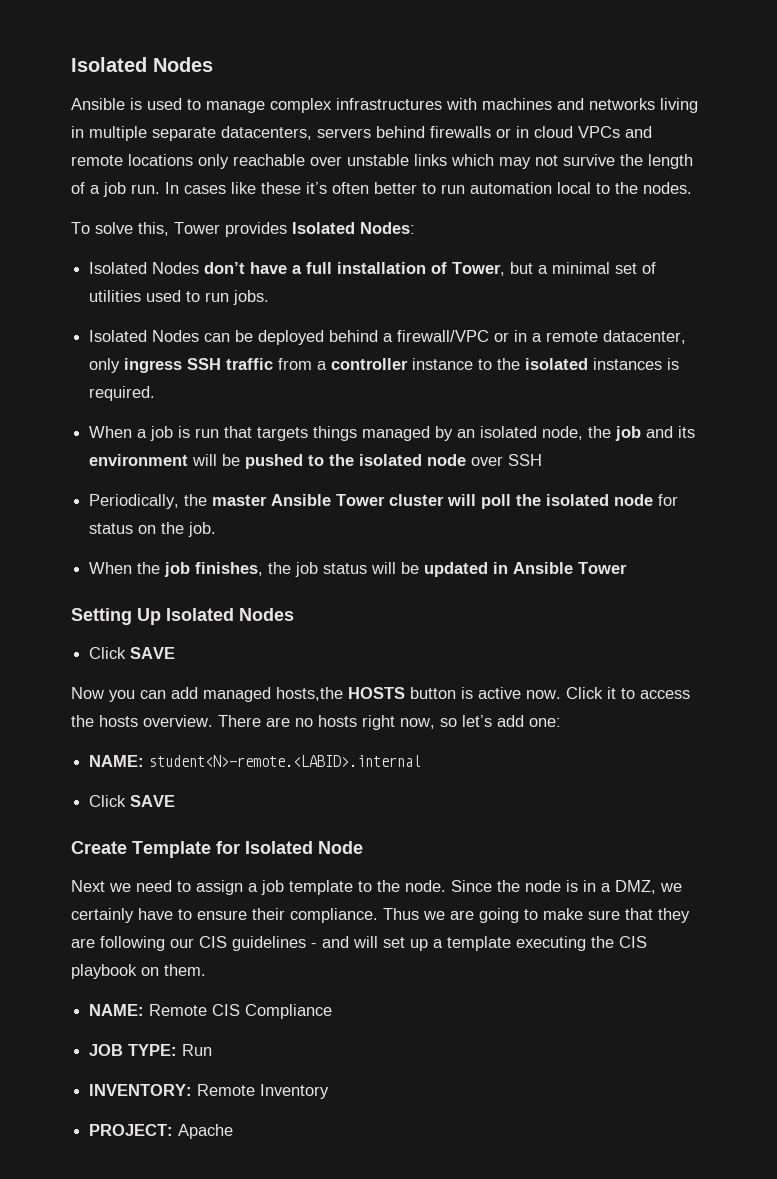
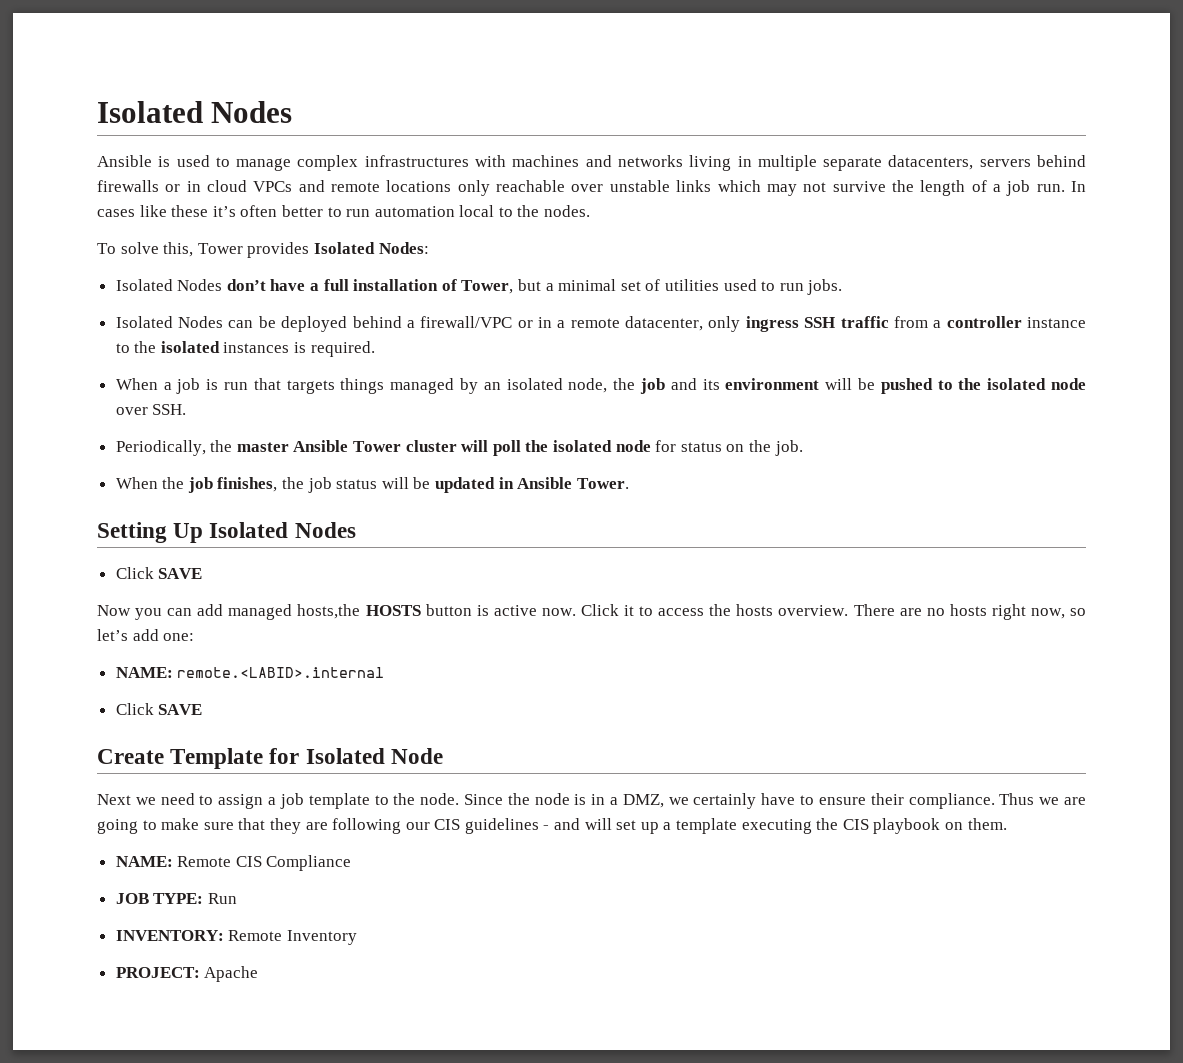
- When a job is run that targets things managed by an isolated node, the job and its environment will be pushed to the isolated node over SSH
+ When a job is run that targets things managed by an isolated node, the job and its environment will be pushed to the isolated node over SSH.
- When the job finishes, the job status will be updated in Ansible Tower
+ When the job finishes, the job status will be updated in Ansible Tower.
- NAME: student<N>-remote.<LABID>.internal
+ NAME: remote.<LABID>.internal

